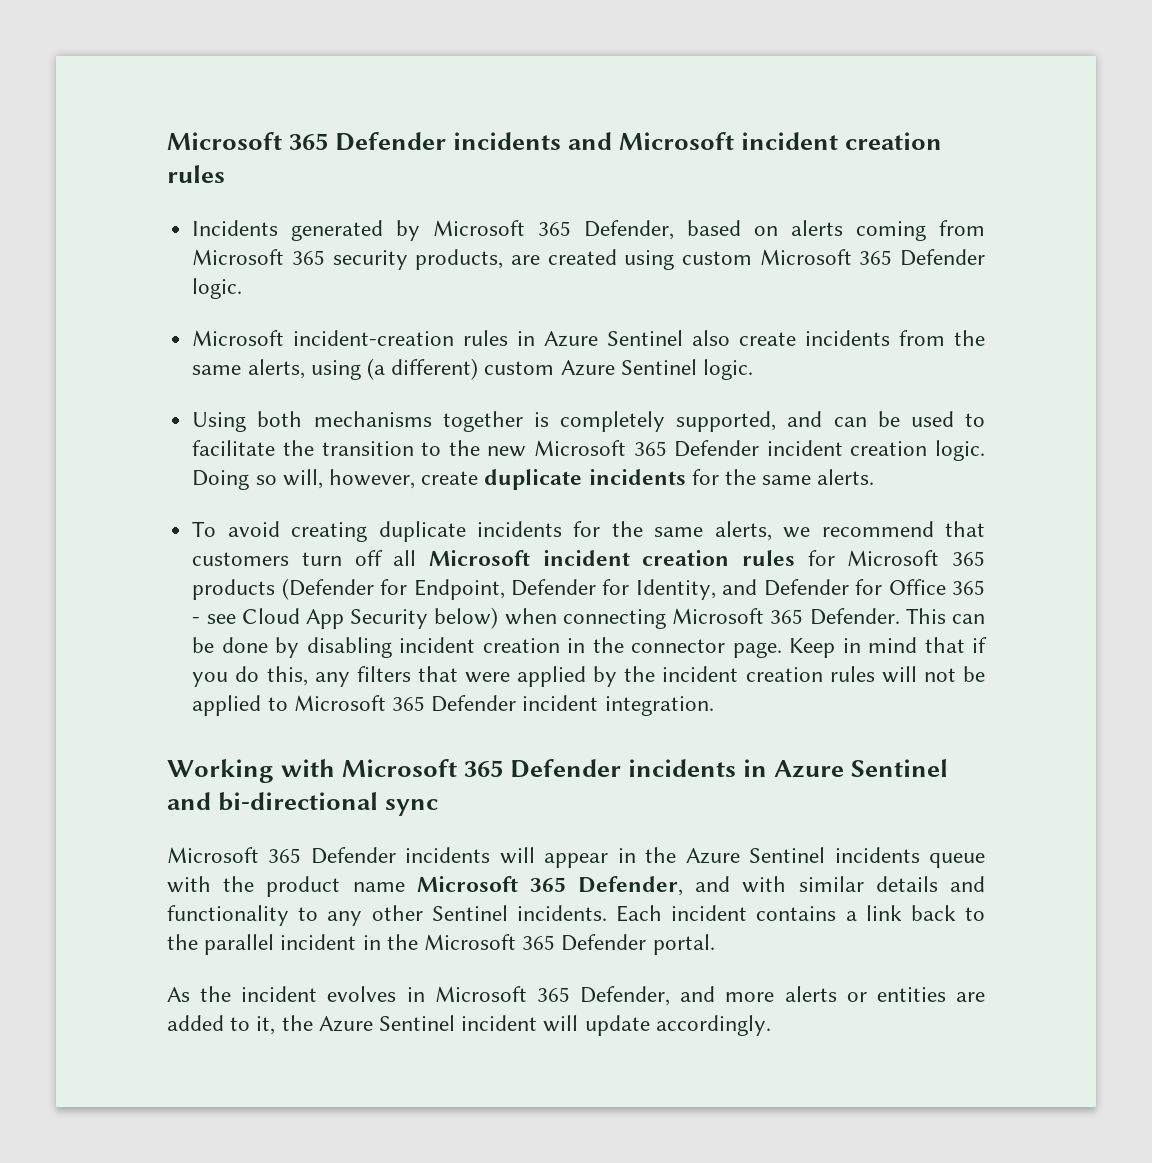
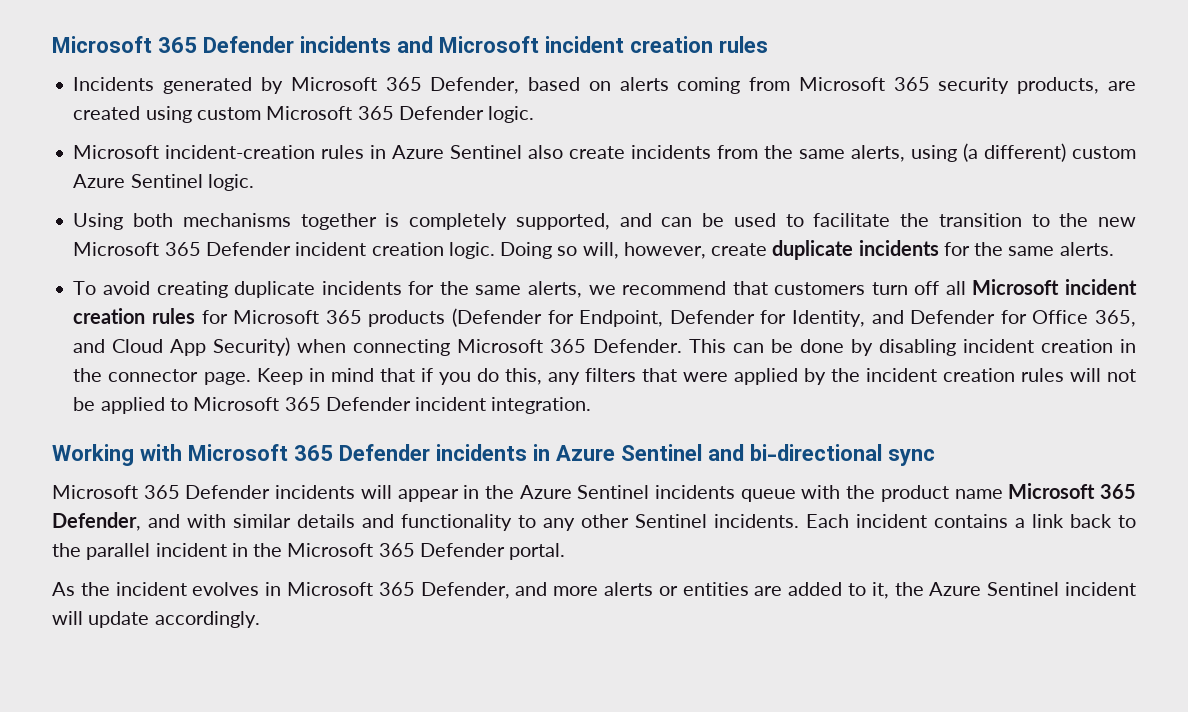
- To avoid creating duplicate incidents for the same alerts, we recommend that customers turn off all Microsoft incident creation rules for Microsoft 365 products (Defender for Endpoint, Defender for Identity, and Defender for Office 365 - see Cloud App Security below) when connecting Microsoft 365 Defender.
+ To avoid creating duplicate incidents for the same alerts, we recommend that customers turn off all Microsoft incident creation rules for Microsoft 365 products (Defender for Endpoint, Defender for Identity, and Defender for Office 365, and Cloud App Security) when connecting Microsoft 365 Defender.

